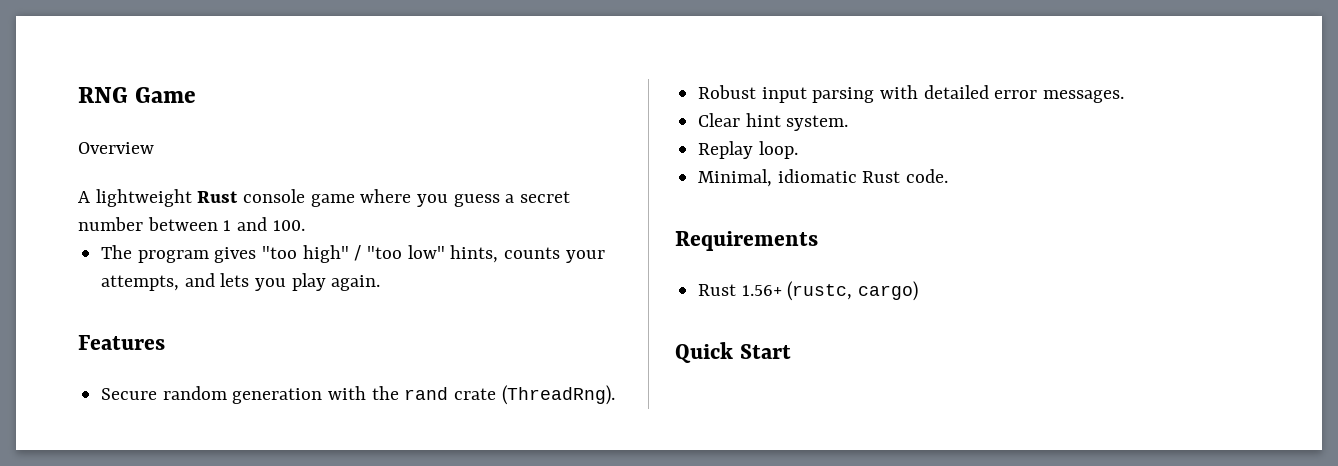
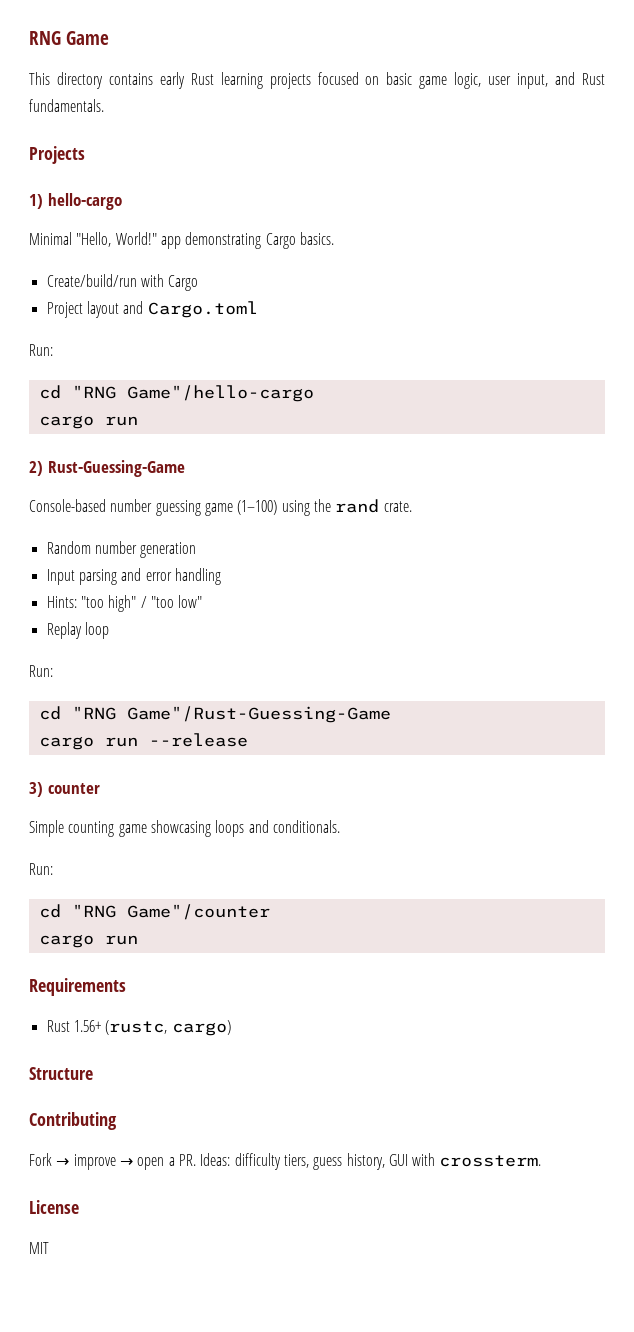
- Overview
- A lightweight Rust console game where you guess a secret number between 1 and 100.
- The program gives "too high" / "too low" hints, counts your attempts, and lets you play again.
- Features
- Secure random generation with the rand crate (ThreadRng).
- Robust input parsing with detailed error messages.
- Clear hint system.
- Replay loop.
- Minimal, idiomatic Rust code.
+ This directory contains early Rust learning projects focused on basic game logic, user input, and Rust fundamentals.
+ Projects
+ 1) hello-cargo
+ Minimal "Hello, World!" app demonstrating Cargo basics.
+ Create/build/run with Cargo
+ Project layout and Cargo.toml
+ Run:
+ cd "RNG Game"/hello-cargo
+ cargo run
+ 2) Rust-Guessing-Game
+ Console-based number guessing game (1–100) using the rand crate.
+ Random number generation
+ Input parsing and error handling
+ Hints: "too high" / "too low"
+ Replay loop
+ Run:
+ cd "RNG Game"/Rust-Guessing-Game
+ cargo run --release
+ 3) counter
+ Simple counting game showcasing loops and conditionals.
+ Run:
+ cd "RNG Game"/counter
+ cargo run
- Quick Start
+ Structure
+ Contributing
+ Fork → improve → open a PR. Ideas: difficulty tiers, guess history, GUI with crossterm.
+ License
+ MIT

